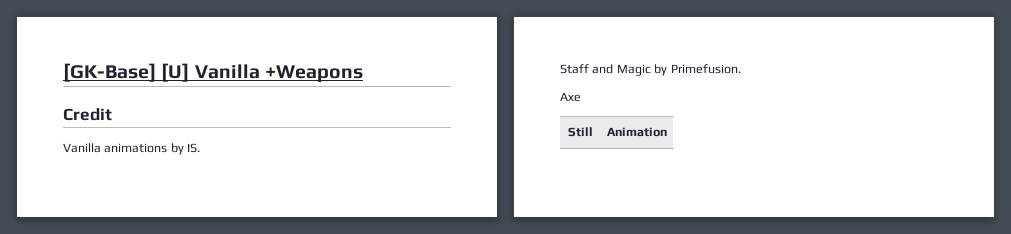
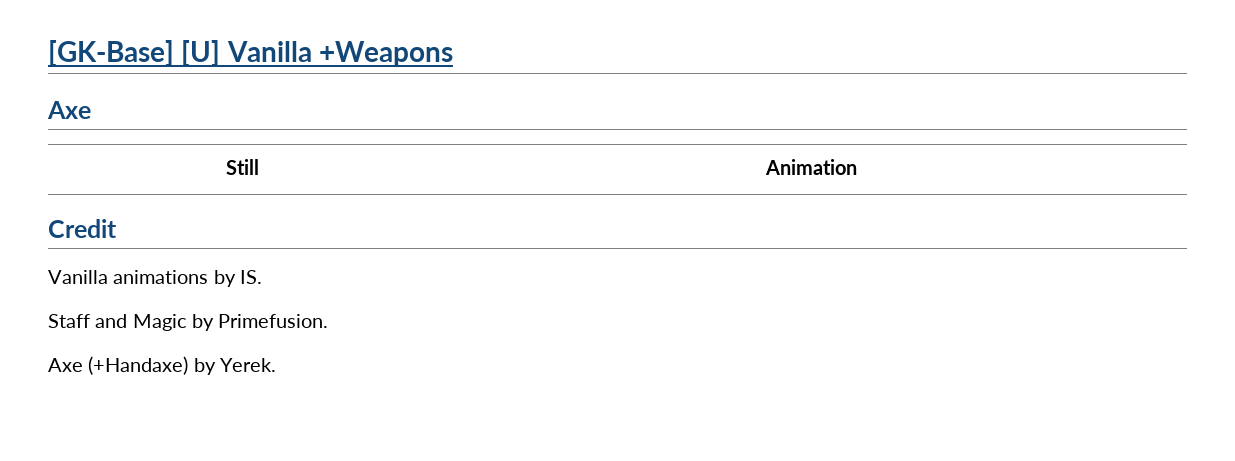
  [GK-Base] [U] Vanilla +Weapons
+ Axe
+ Still | Animation
- Axe
- Still | Animation
+ Axe (+Handaxe) by Yerek.

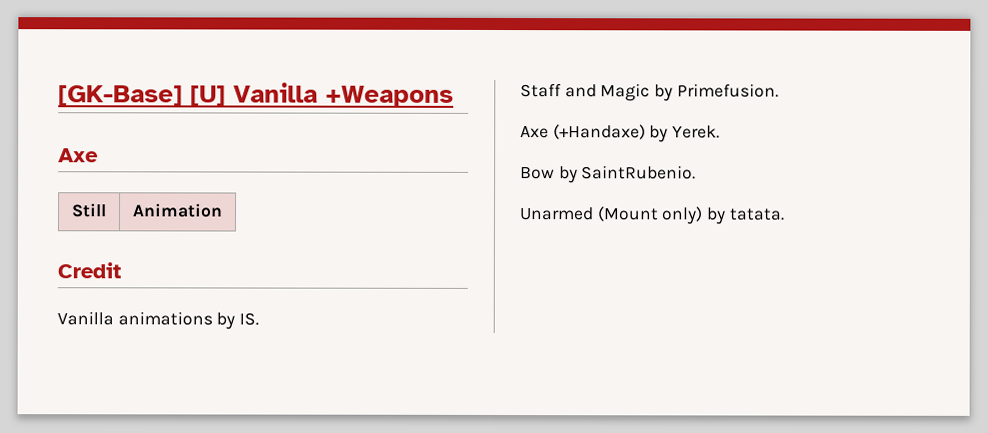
+ Bow by SaintRubenio.
+ Unarmed (Mount only) by tatata.

